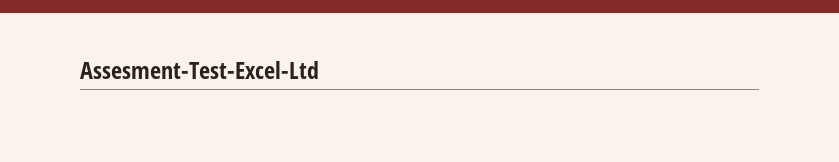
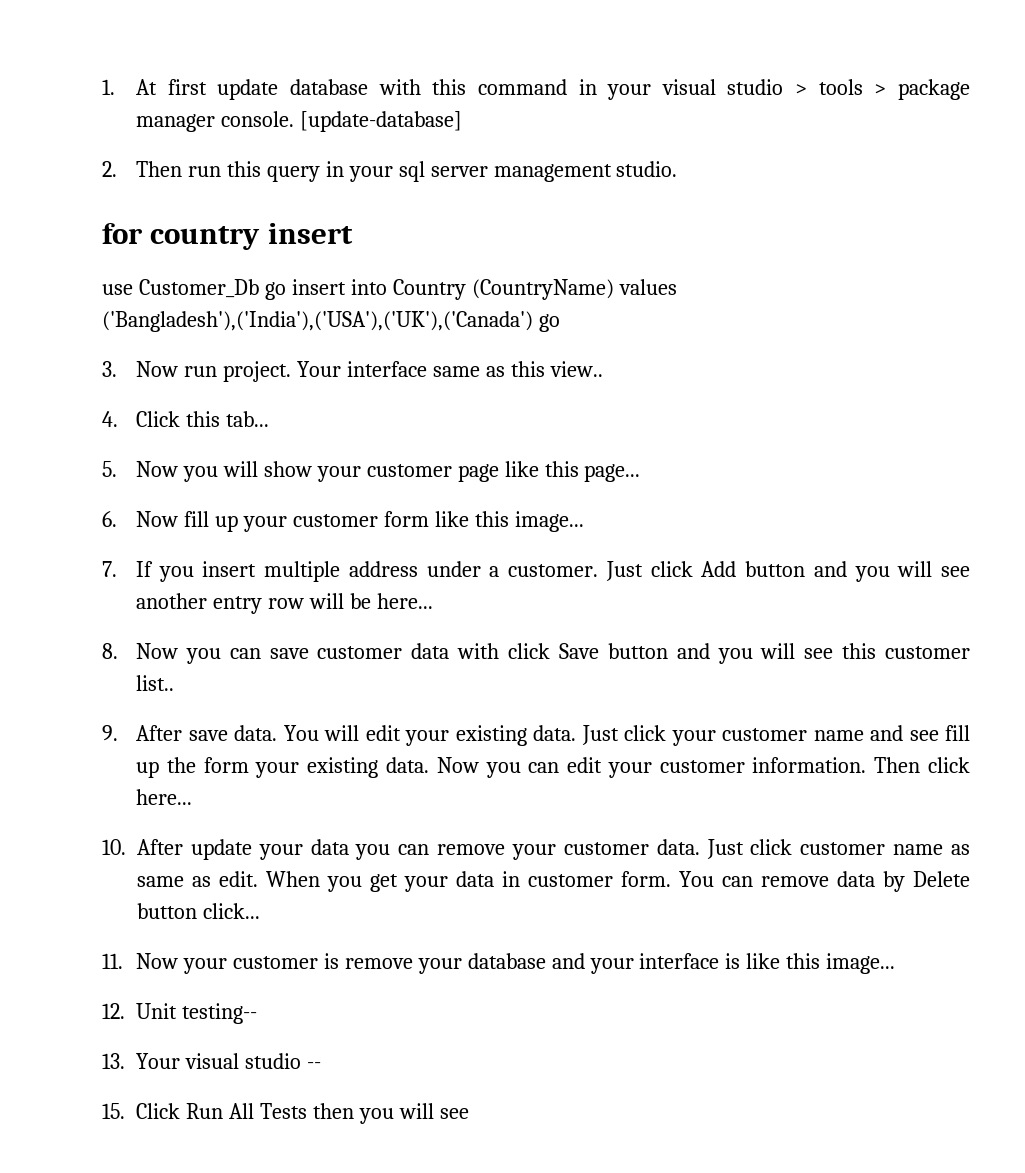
- Assesment-Test-Excel-Ltd
+ 1. At first update database with this command in your visual studio > tools > package manager console. [update-database]
+ 2. Then run this query in your sql server management studio.
+ for country insert
+ use Customer_Db go insert into Country (CountryName) values ('Bangladesh'),('India'),('USA'),('UK'),('Canada') go
+ 3. Now run project. Your interface same as this view..
+ 4. Click this tab...
+ 5. Now you will show your customer page like this page...
+ 6. Now fill up your customer form like this image...
+ 7. If you insert multiple address under a customer. Just click Add button and you will see another entry row will be here...
+ 8. Now you can save customer data with click Save button and you will see this customer list..
+ 9. After save data. You will edit your existing data. Just click your customer name and see fill up the form your existing data. Now you can edit your customer information. Then click here...
+ 10. After update your data you can remove your customer data. Just click customer name as same as edit. When you get your data in customer form. You can remove data by Delete button click...
+ 11. Now your customer is remove your database and your interface is like this image...
+ 12. Unit testing--
+ 13. Your visual studio --
+ 15. Click Run All Tests then you will see

